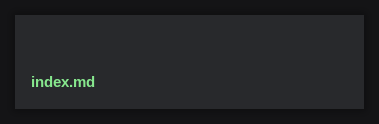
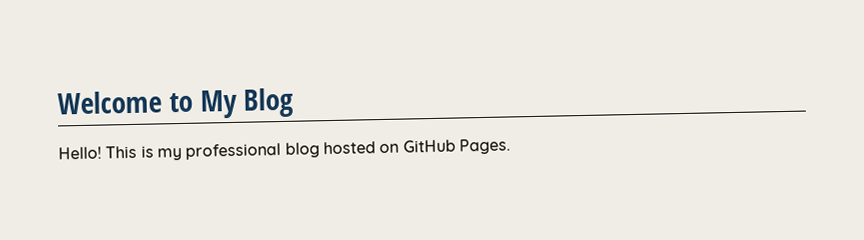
- index.md
+ Welcome to My Blog
+ Hello! This is my professional blog hosted on GitHub Pages.

